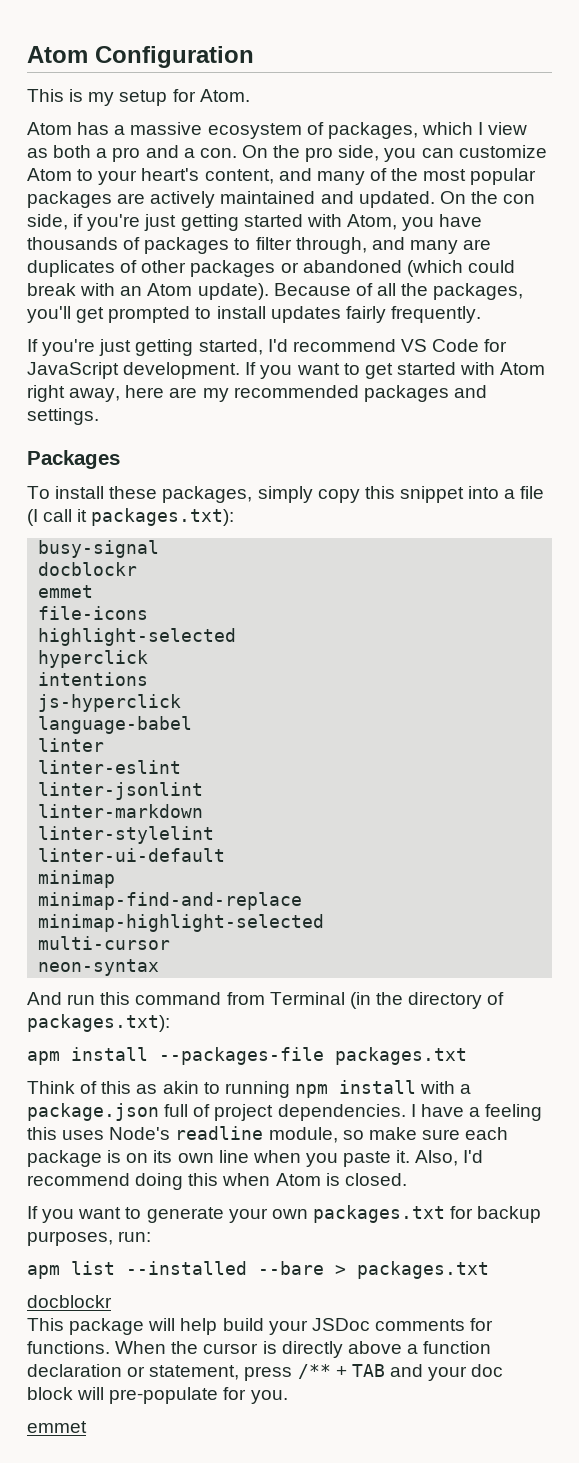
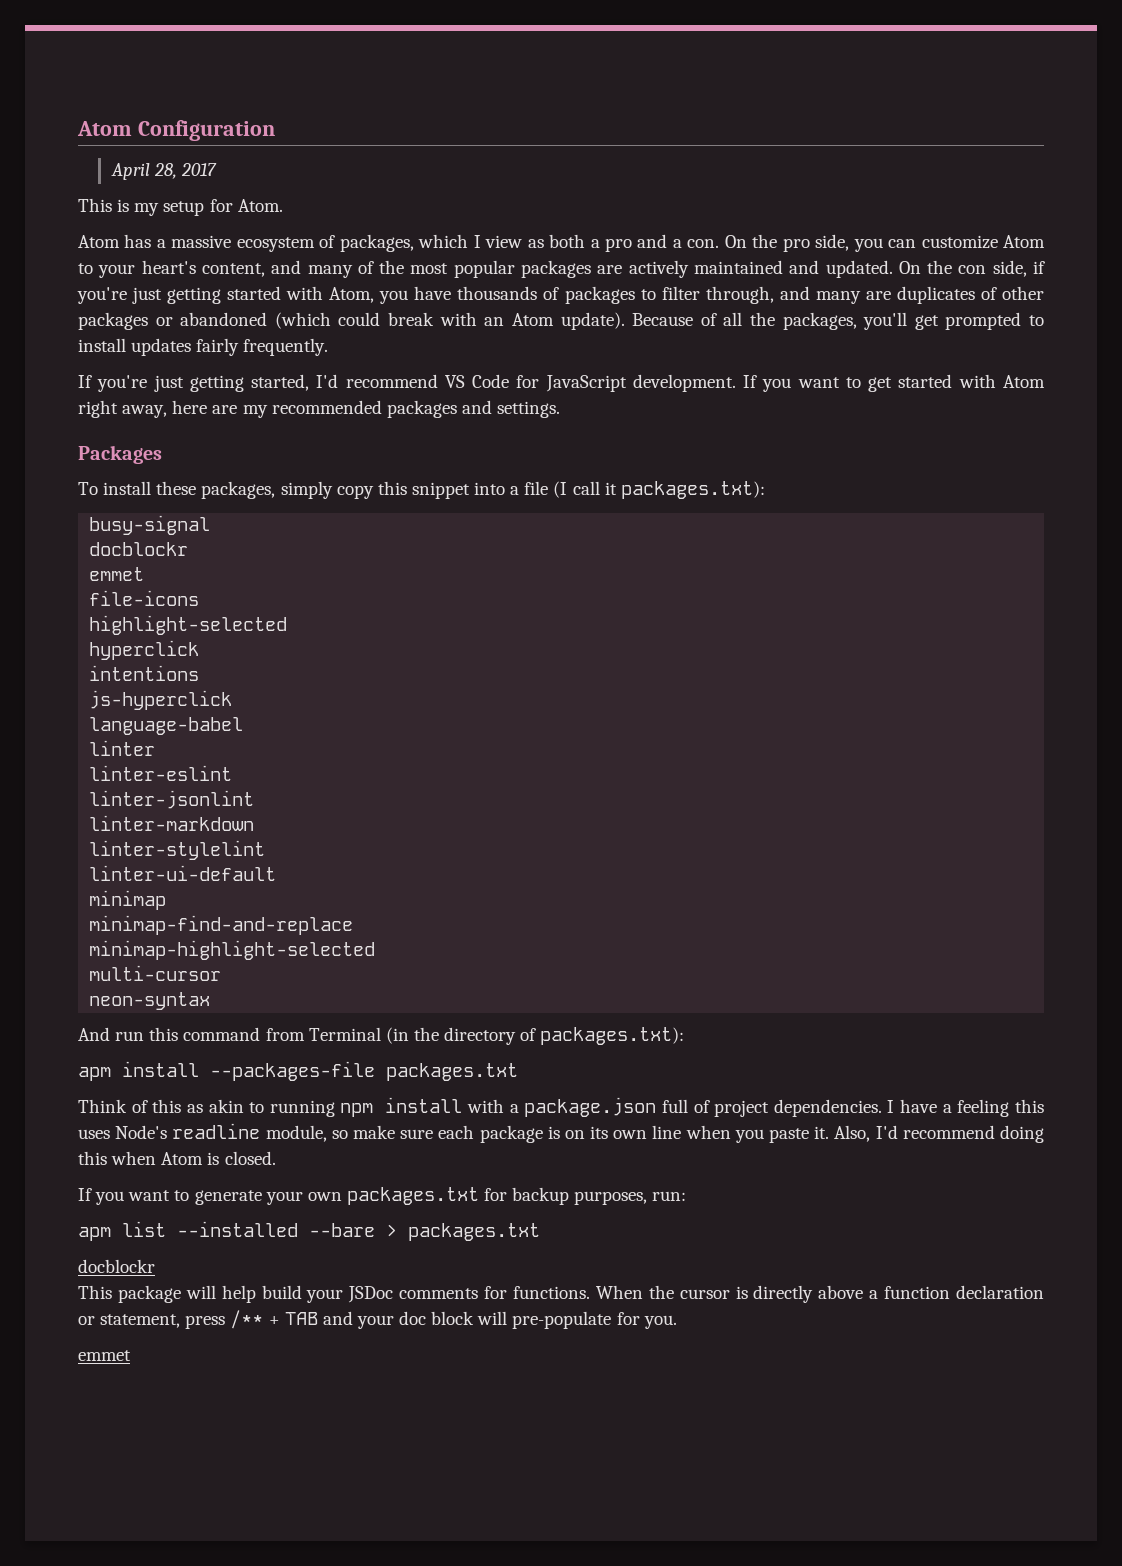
+ April 28, 2017

